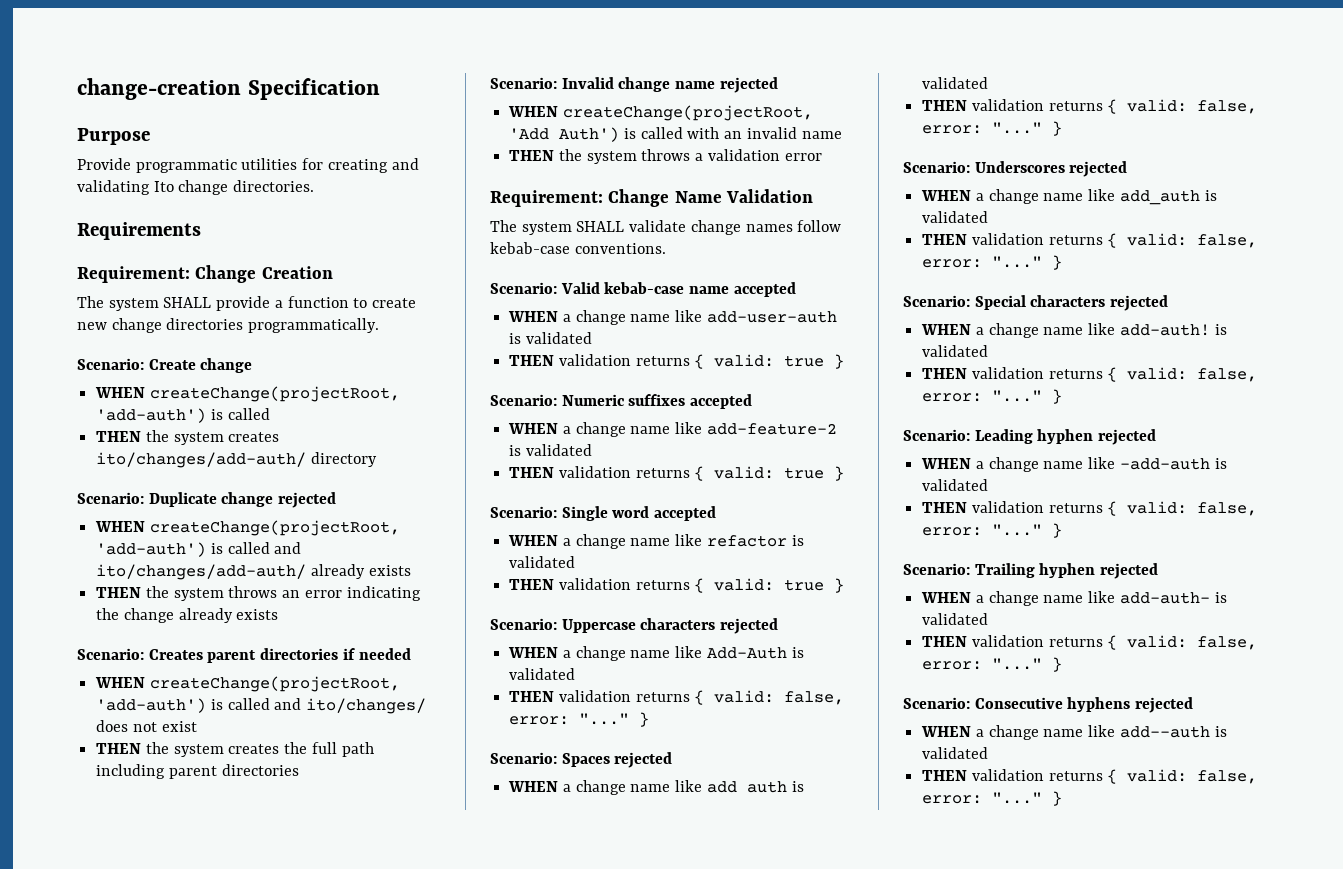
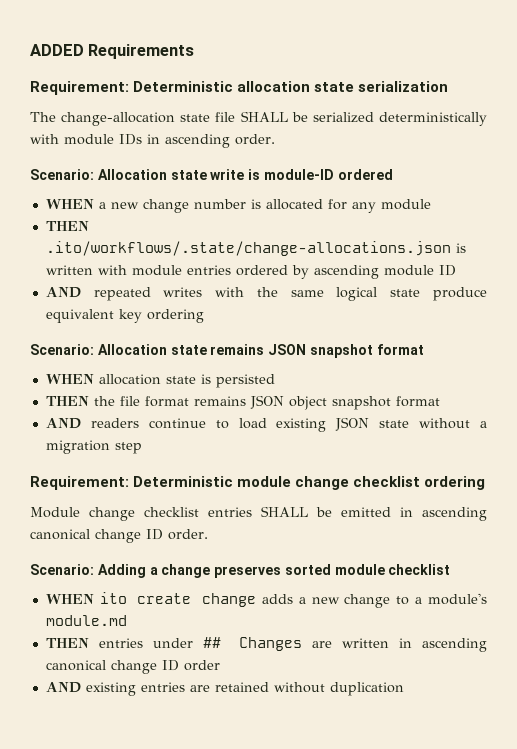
- change-creation Specification
- Purpose
- Provide programmatic utilities for creating and validating Ito change directories.
- Requirements
- Requirement: Change Creation
- The system SHALL provide a function to create new change directories programmatically.
- Scenario: Create change
- WHEN createChange(projectRoot, 'add-auth') is called
- THEN the system creates ito/changes/add-auth/ directory
- Scenario: Duplicate change rejected
- WHEN createChange(projectRoot, 'add-auth') is called and ito/changes/add-auth/ already exists
- THEN the system throws an error indicating the change already exists
- Scenario: Creates parent directories if needed
- WHEN createChange(projectRoot, 'add-auth') is called and ito/changes/ does not exist
- THEN the system creates the full path including parent directories
- Scenario: Invalid change name rejected
- WHEN createChange(projectRoot, 'Add Auth') is called with an invalid name
- THEN the system throws a validation error
- Requirement: Change Name Validation
- The system SHALL validate change names follow kebab-case conventions.
- Scenario: Valid kebab-case name accepted
- WHEN a change name like add-user-auth is validated
- THEN validation returns { valid: true }
- Scenario: Numeric suffixes accepted
- WHEN a change name like add-feature-2 is validated
- THEN validation returns { valid: true }
- Scenario: Single word accepted
- WHEN a change name like refactor is validated
- THEN validation returns { valid: true }
- Scenario: Uppercase characters rejected
- WHEN a change name like Add-Auth is validated
- THEN validation returns { valid: false, error: "..." }
- Scenario: Spaces rejected
- WHEN a change name like add auth is validated
- THEN validation returns { valid: false, error: "..." }
- Scenario: Underscores rejected
- WHEN a change name like add_auth is validated
- THEN validation returns { valid: false, error: "..." }
- Scenario: Special characters rejected
- WHEN a change name like add-auth! is validated
- THEN validation returns { valid: false, error: "..." }
- Scenario: Leading hyphen rejected
- WHEN a change name like -add-auth is validated
- THEN validation returns { valid: false, error: "..." }
- Scenario: Trailing hyphen rejected
- WHEN a change name like add-auth- is validated
- THEN validation returns { valid: false, error: "..." }
- Scenario: Consecutive hyphens rejected
- WHEN a change name like add--auth is validated
- THEN validation returns { valid: false, error: "..." }
+ ADDED Requirements
+ Requirement: Deterministic allocation state serialization
+ The change-allocation state file SHALL be serialized deterministically with module IDs in ascending order.
+ Scenario: Allocation state write is module-ID ordered
+ WHEN a new change number is allocated for any module
+ THEN .ito/workflows/.state/change-allocations.json is written with module entries ordered by ascending module ID
+ AND repeated writes with the same logical state produce equivalent key ordering
+ Scenario: Allocation state remains JSON snapshot format
+ WHEN allocation state is persisted
+ THEN the file format remains JSON object snapshot format
+ AND readers continue to load existing JSON state without a migration step
+ Requirement: Deterministic module change checklist ordering
+ Module change checklist entries SHALL be emitted in ascending canonical change ID order.
+ Scenario: Adding a change preserves sorted module checklist
+ WHEN ito create change adds a new change to a module's module.md
+ THEN entries under ## Changes are written in ascending canonical change ID order
+ AND existing entries are retained without duplication

